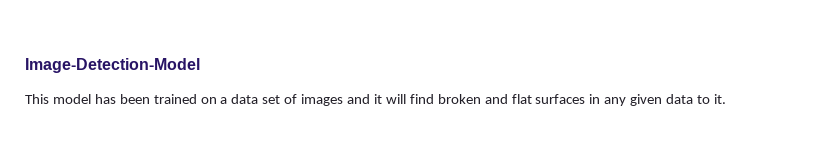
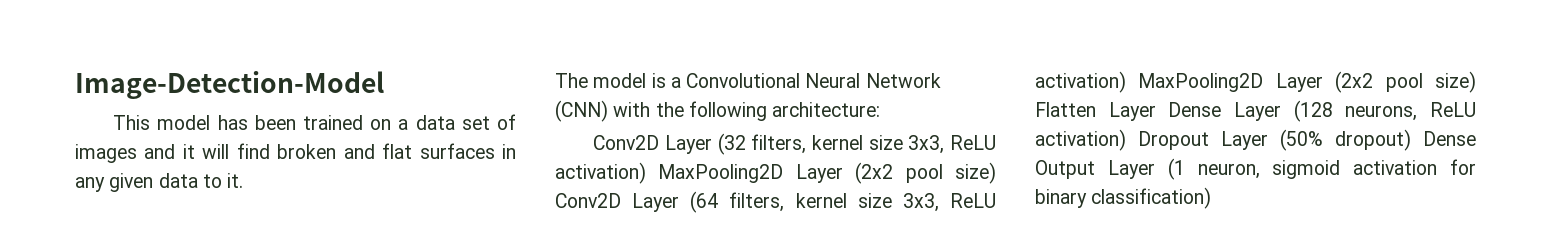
+ The model is a Convolutional Neural Network (CNN) with the following architecture:
+ Conv2D Layer (32 filters, kernel size 3x3, ReLU activation) MaxPooling2D Layer (2x2 pool size) Conv2D Layer (64 filters, kernel size 3x3, ReLU activation) MaxPooling2D Layer (2x2 pool size) Flatten Layer Dense Layer (128 neurons, ReLU activation) Dropout Layer (50% dropout) Dense Output Layer (1 neuron, sigmoid activation for binary classification)

